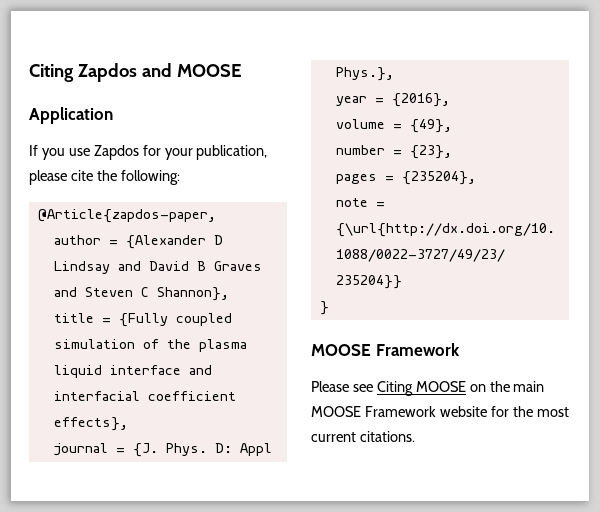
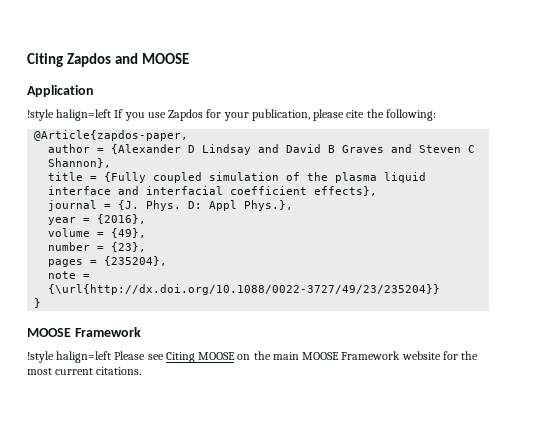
- If you use Zapdos for your publication, please cite the following:
+ !style halign=left If you use Zapdos for your publication, please cite the following:
- Please see Citing MOOSE on the main MOOSE Framework website for the most current citations.
+ !style halign=left Please see Citing MOOSE on the main MOOSE Framework website for the most current citations.

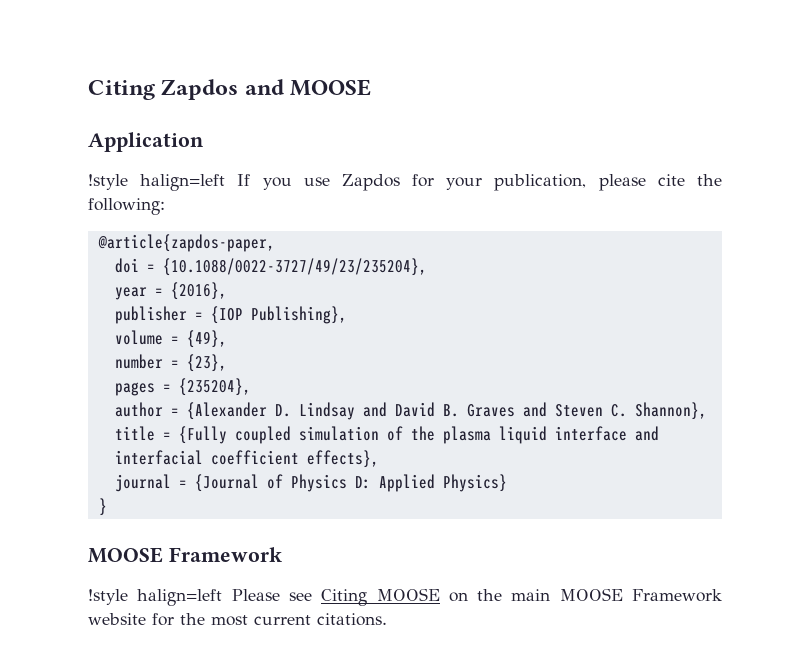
- @Article{zapdos-paper,
+ @article{zapdos-paper,
+ doi = {10.1088/0022-3727/49/23/235204},
+ year = {2016},
+ publisher = {IOP Publishing},
+ volume = {49},
+ number = {23},
+ pages = {235204},
- author = {Alexander D Lindsay and David B Graves and Steven C Shannon},
+ author = {Alexander D. Lindsay and David B. Graves and Steven C. Shannon},
- journal = {J. Phys. D: Appl Phys.},
- year = {2016},
- volume = {49},
- number = {23},
- pages = {235204},
- note = {\url{http://dx.doi.org/10.1088/0022-3727/49/23/235204}}
+ journal = {Journal of Physics D: Applied Physics}

